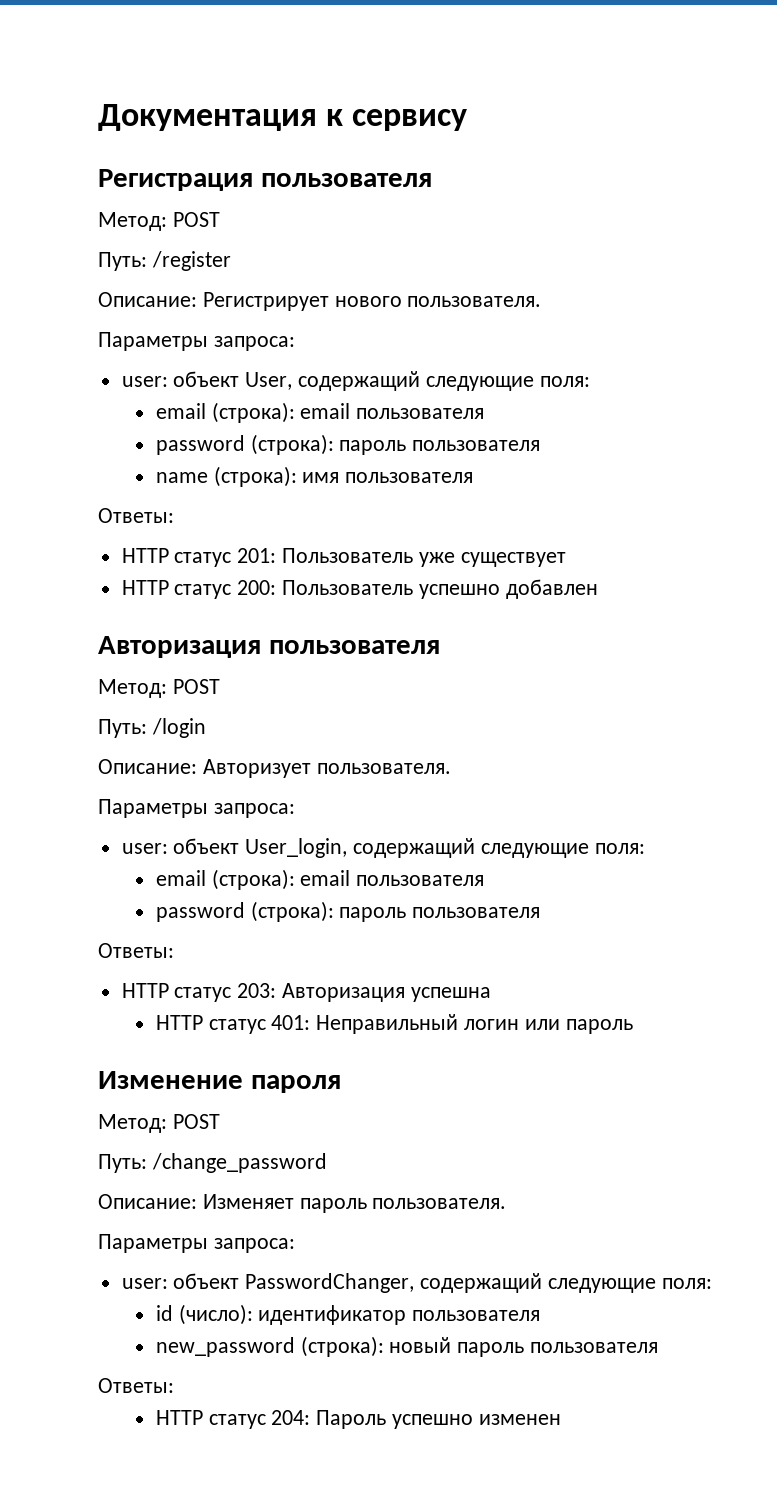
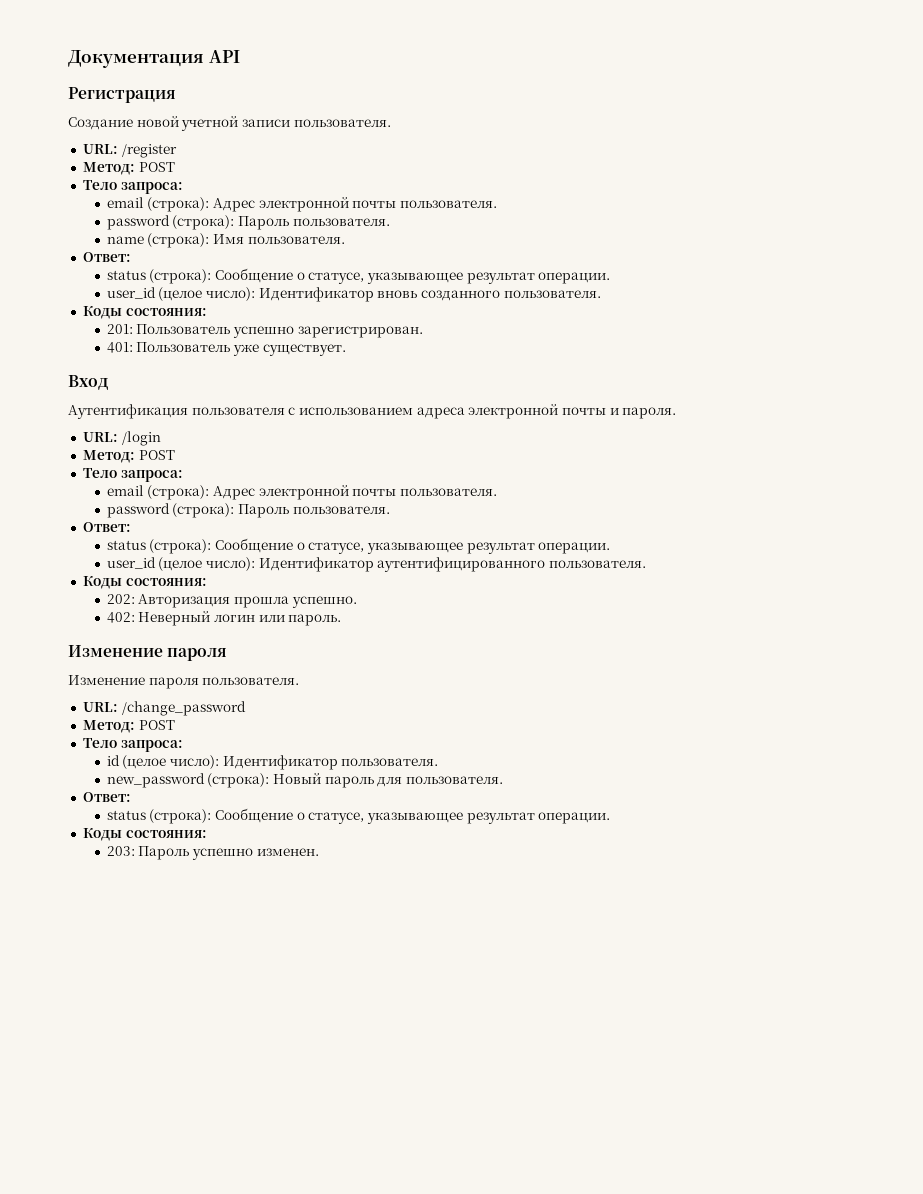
- Документация к сервису
+ Документация API
- Регистрация пользователя
+ Регистрация
+ Создание новой учетной записи пользователя.
+ URL: /register
  Метод: POST
- Путь: /register
- Описание: Регистрирует нового пользователя.
- Параметры запроса:
- user: объект User, содержащий следующие поля:
- email (строка): email пользователя
- password (строка): пароль пользователя
+ Тело запроса:
+ email (строка): Адрес электронной почты пользователя.
+ password (строка): Пароль пользователя.
- name (строка): имя пользователя
- Ответы:
- HTTP статус 201: Пользователь уже существует
- HTTP статус 200: Пользователь успешно добавлен
- Авторизация пользователя
+ name (строка): Имя пользователя.
+ Ответ:
+ status (строка): Сообщение о статусе, указывающее результат операции.
+ user_id (целое число): Идентификатор вновь созданного пользователя.
+ Коды состояния:
+ 201: Пользователь успешно зарегистрирован.
+ 401: Пользователь уже существует.
+ Вход
+ Аутентификация пользователя с использованием адреса электронной почты и пароля.
+ URL: /login
  Метод: POST
- Путь: /login
- Описание: Авторизует пользователя.
- Параметры запроса:
- user: объект User_login, содержащий следующие поля:
- email (строка): email пользователя
- password (строка): пароль пользователя
- Ответы:
- HTTP статус 203: Авторизация успешна
- HTTP статус 401: Неправильный логин или пароль
+ Тело запроса:
+ email (строка): Адрес электронной почты пользователя.
+ password (строка): Пароль пользователя.
+ Ответ:
+ status (строка): Сообщение о статусе, указывающее результат операции.
+ user_id (целое число): Идентификатор аутентифицированного пользователя.
+ Коды состояния:
+ 202: Авторизация прошла успешно.
+ 402: Неверный логин или пароль.
  Изменение пароля
+ Изменение пароля пользователя.
+ URL: /change_password
  Метод: POST
- Путь: /change_password
- Описание: Изменяет пароль пользователя.
- Параметры запроса:
- user: объект PasswordChanger, содержащий следующие поля:
- id (число): идентификатор пользователя
- new_password (строка): новый пароль пользователя
- Ответы:
- HTTP статус 204: Пароль успешно изменен
+ Тело запроса:
+ id (целое число): Идентификатор пользователя.
+ new_password (строка): Новый пароль для пользователя.
+ Ответ:
+ status (строка): Сообщение о статусе, указывающее результат операции.
+ Коды состояния:
+ 203: Пароль успешно изменен.

